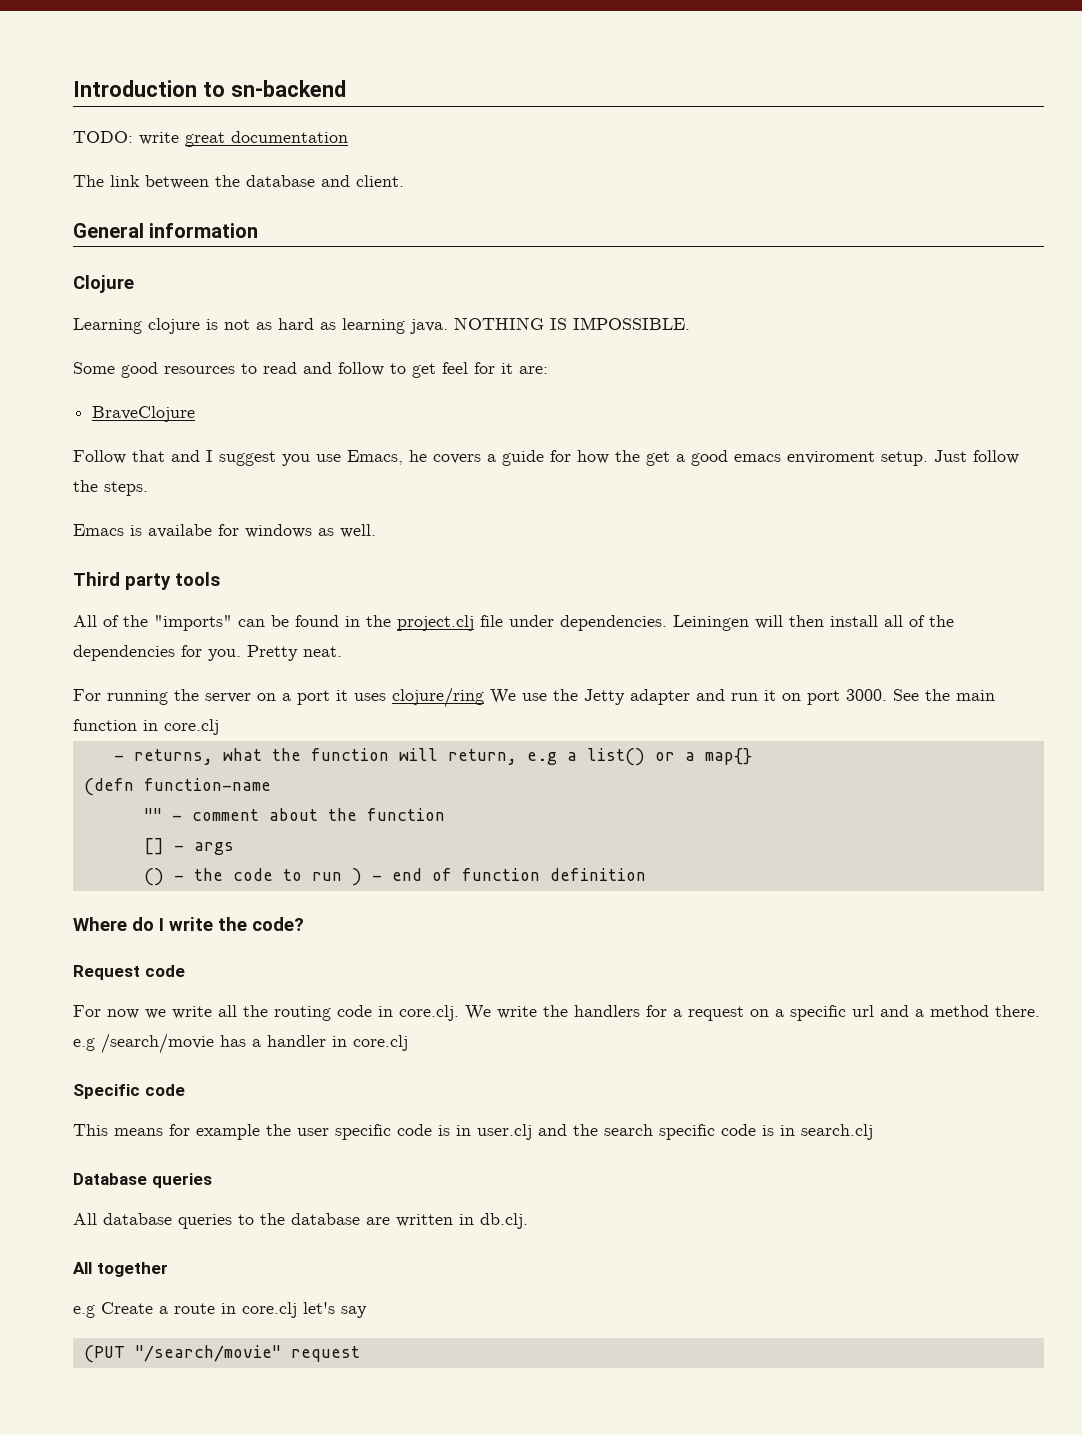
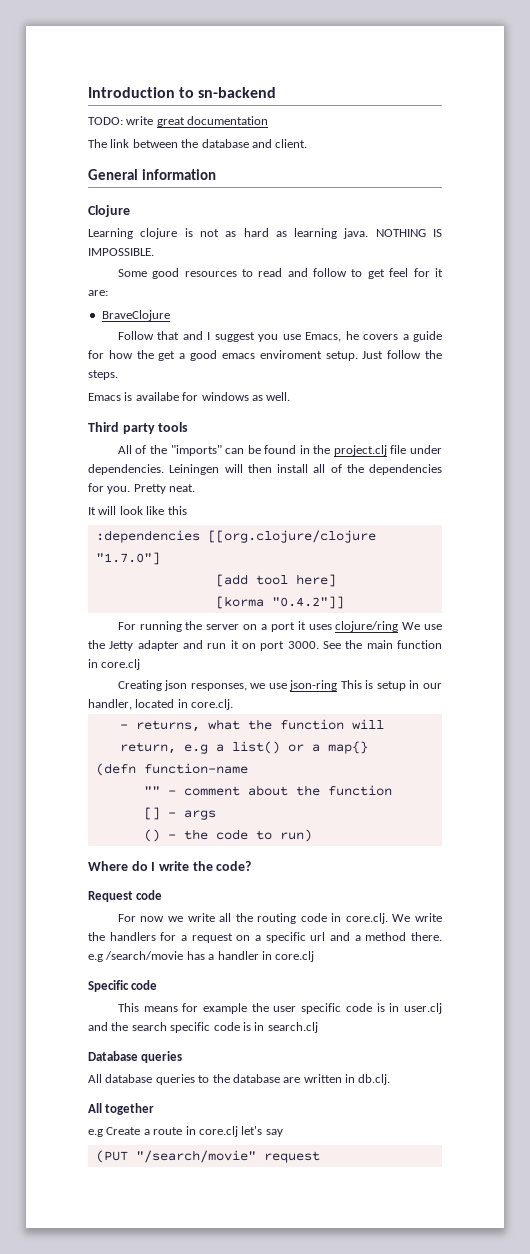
+ It will look like this
+ :dependencies [[org.clojure/clojure "1.7.0"]
+ [add tool here]
+ [korma "0.4.2"]]
+ Creating json responses, we use json-ring This is setup in our handler, located in core.clj.
- () - the code to run ) - end of function definition
+ () - the code to run)

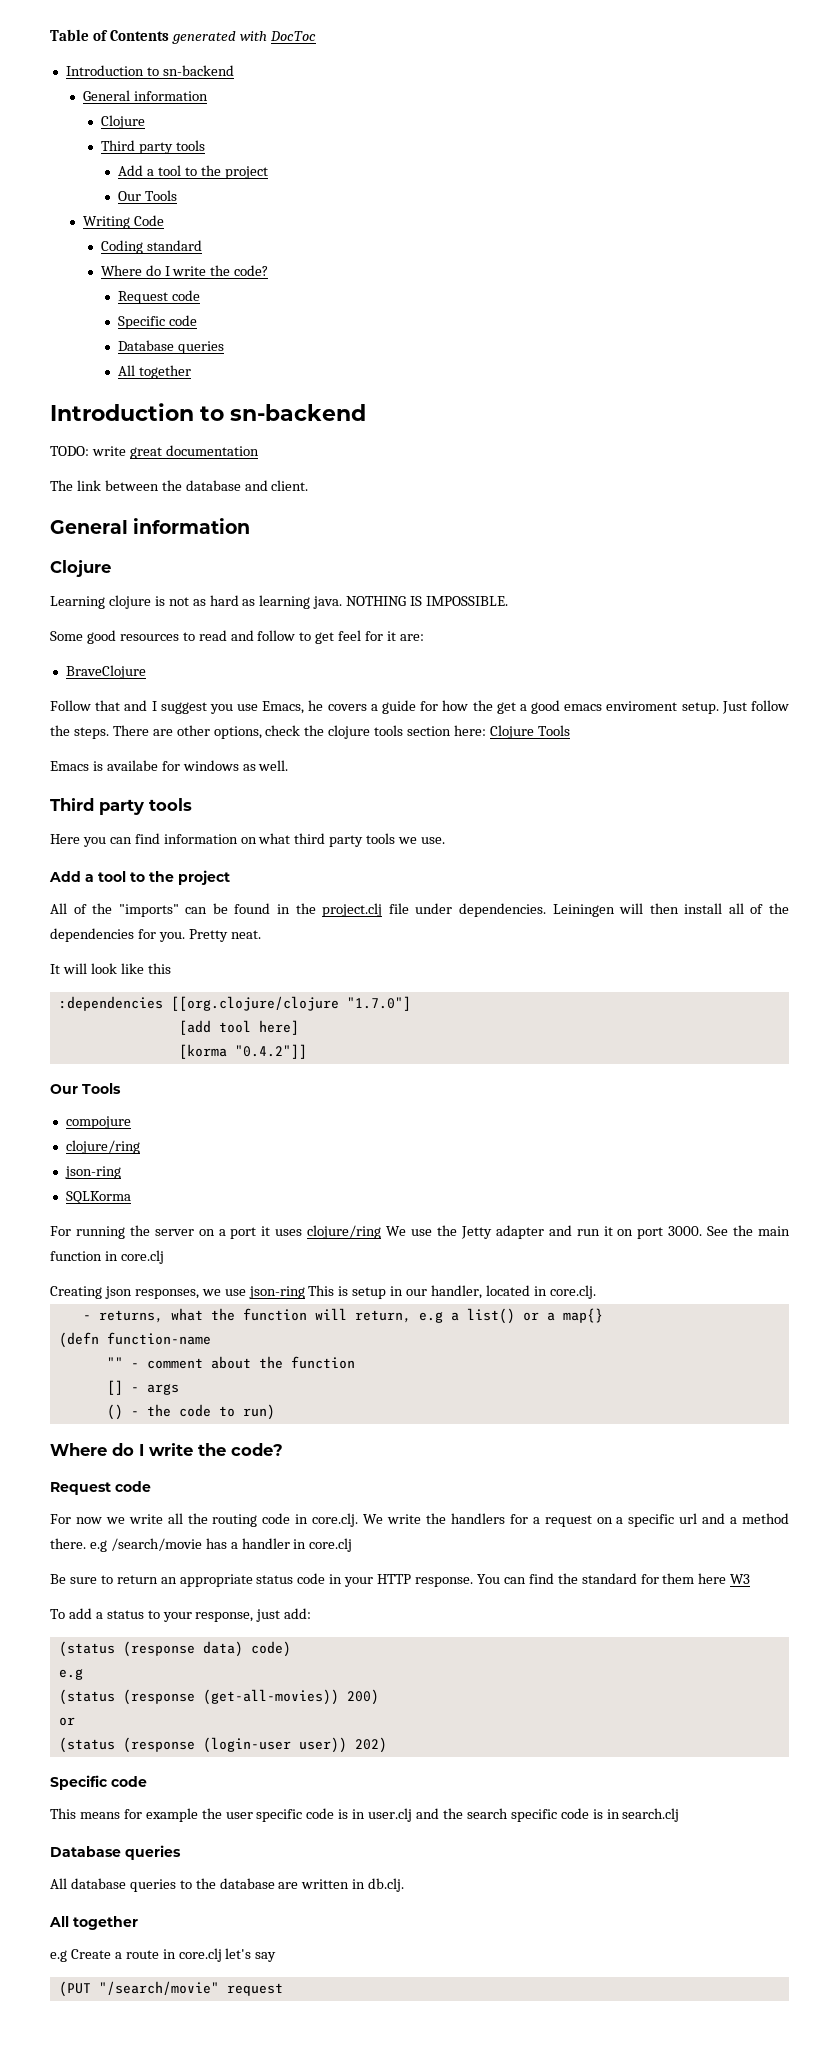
+ Table of Contents generated with DocToc
+ Introduction to sn-backend
+ General information
+ Clojure
+ Third party tools
+ Add a tool to the project
+ Our Tools
+ Writing Code
+ Coding standard
+ Where do I write the code?
+ Request code
+ Specific code
+ Database queries
+ All together
+ There are other options, check the clojure tools section here: Clojure Tools
+ Here you can find information on what third party tools we use.
+ Add a tool to the project
  [korma "0.4.2"]]
+ Our Tools
+ compojure
+ clojure/ring
+ json-ring
+ SQLKorma
+ Be sure to return an appropriate status code in your HTTP response. You can find the standard for them here W3
+ To add a status to your response, just add:
+ (status (response data) code)
+ e.g
+ (status (response (get-all-movies)) 200)
+ or
+ (status (response (login-user user)) 202)

